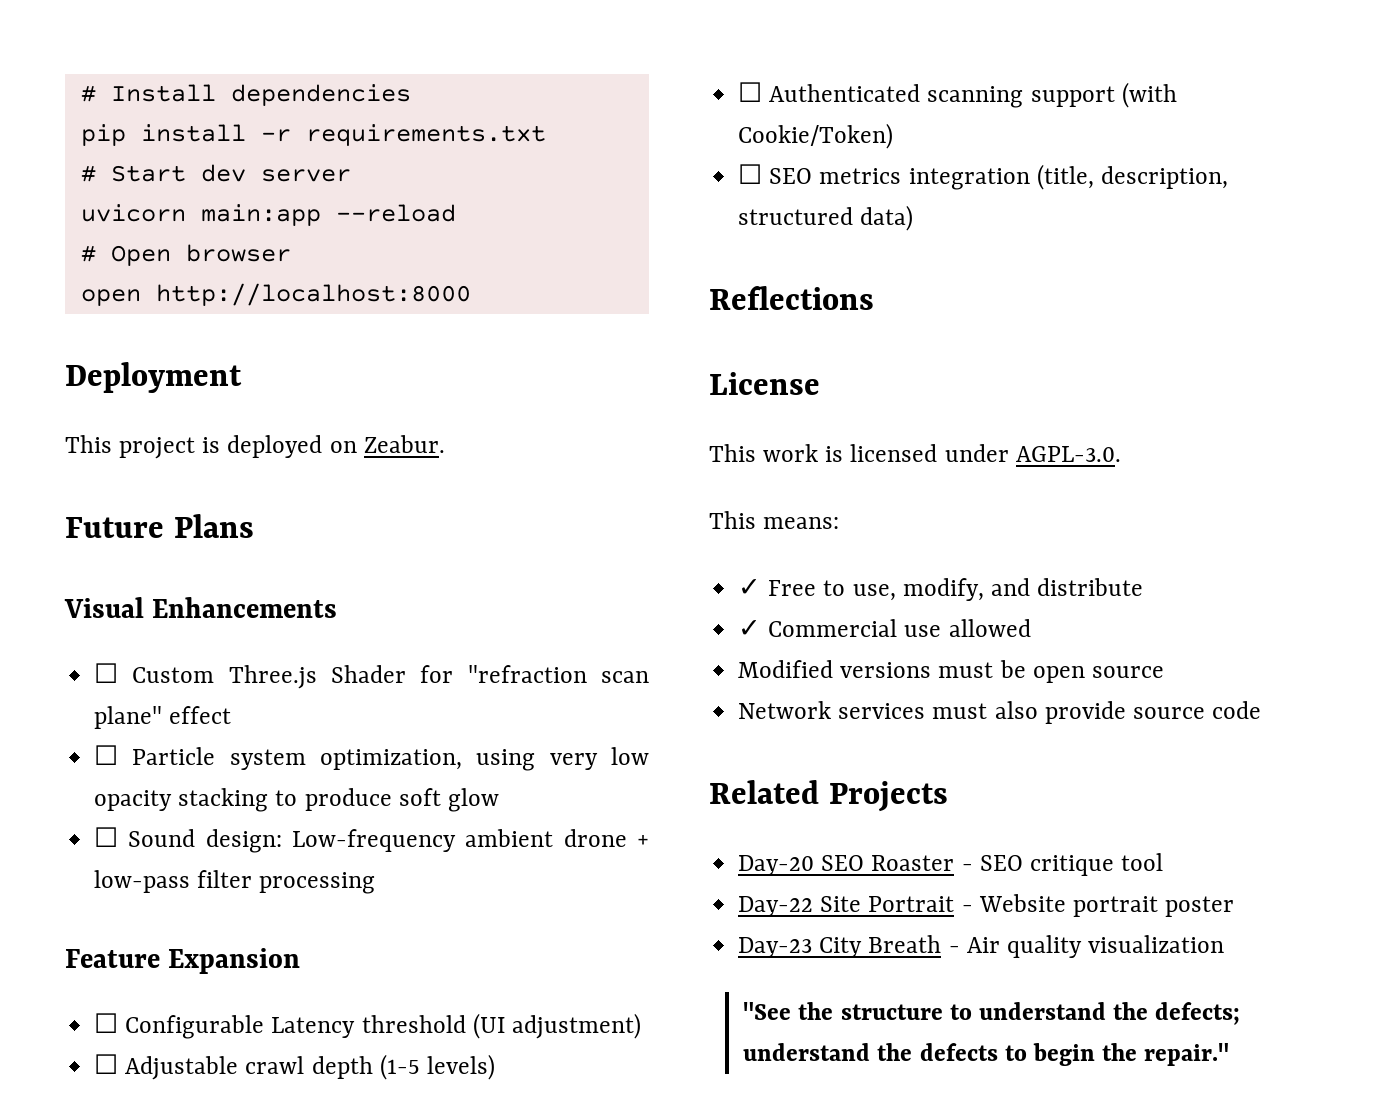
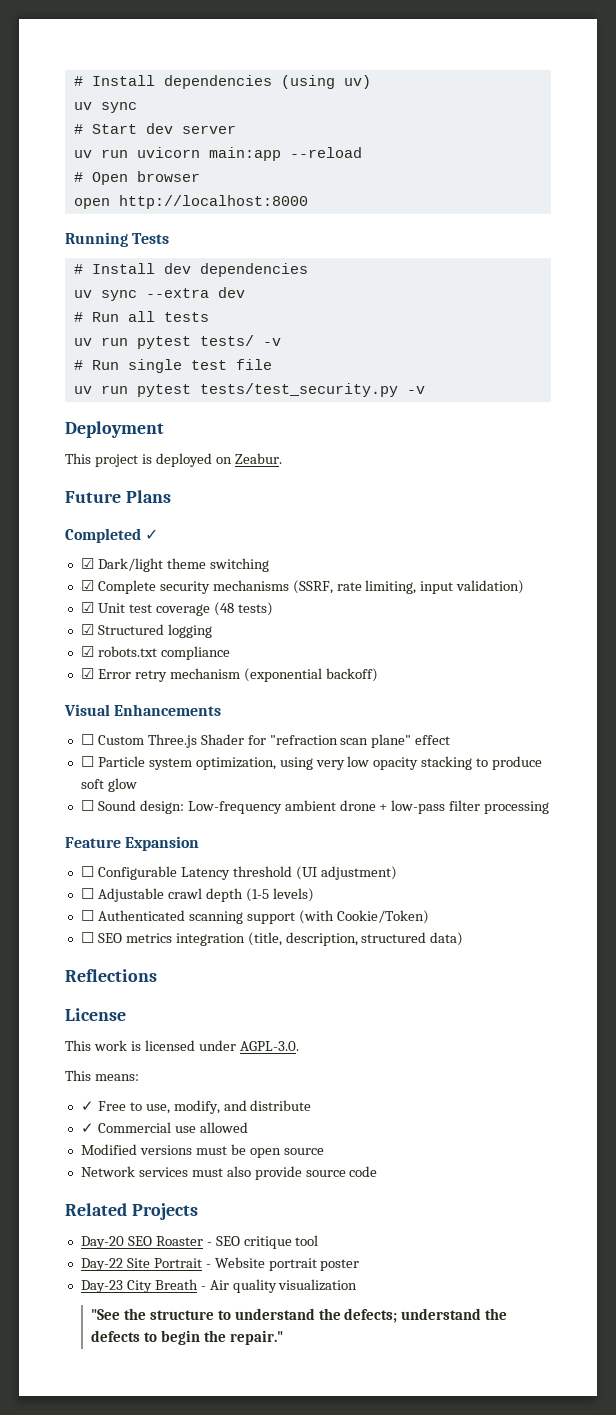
- # Install dependencies
- pip install -r requirements.txt
+ # Install dependencies (using uv)
+ uv sync
- uvicorn main:app --reload
+ uv run uvicorn main:app --reload
+ Running Tests
+ # Install dev dependencies
+ uv sync --extra dev
+ # Run all tests
+ uv run pytest tests/ -v
+ # Run single test file
+ uv run pytest tests/test_security.py -v
+ Completed ✓
+ ☑ Dark/light theme switching
+ ☑ Complete security mechanisms (SSRF, rate limiting, input validation)
+ ☑ Unit test coverage (48 tests)
+ ☑ Structured logging
+ ☑ robots.txt compliance
+ ☑ Error retry mechanism (exponential backoff)

